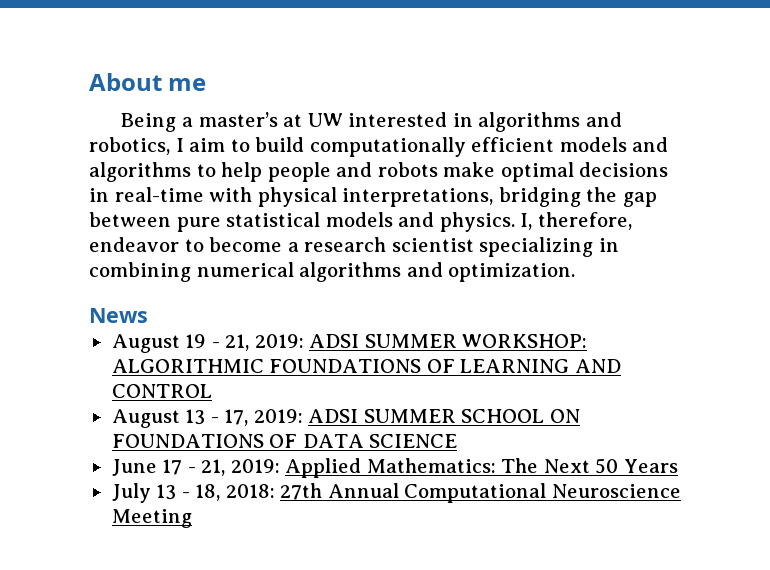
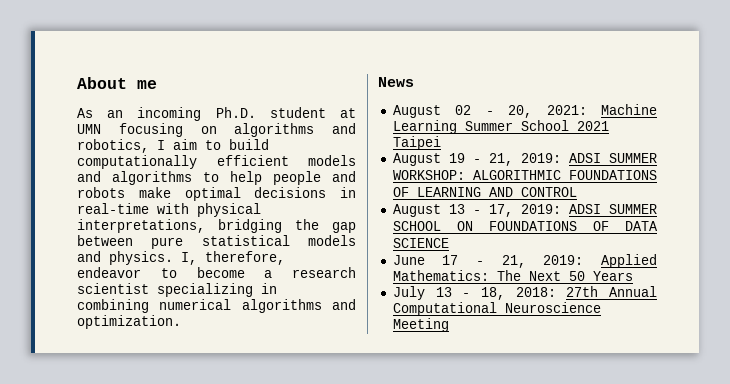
- Being a master’s at UW interested in algorithms and robotics, I aim to build computationally efficient models and algorithms to help people and robots make optimal decisions in real-time with physical interpretations, bridging the gap between pure statistical models and physics.
+ As an incoming Ph.D. student at UMN focusing on algorithms and robotics, I aim to build computationally efficient models and algorithms to help people and robots make optimal decisions in real-time with physical interpretations, bridging the gap between pure statistical models and physics.
+ August 02 - 20, 2021: Machine Learning Summer School 2021 Taipei

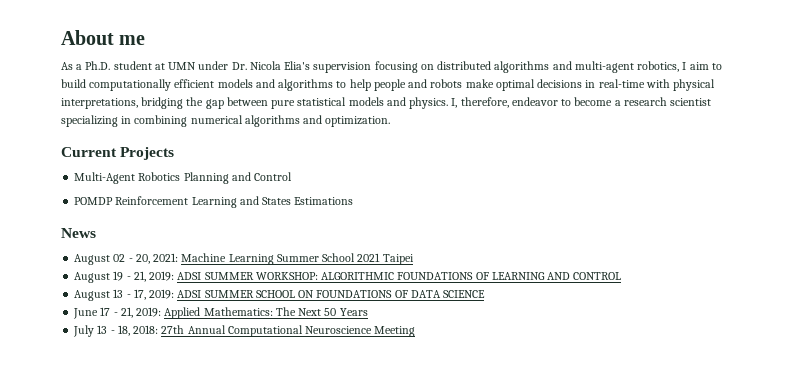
- As an incoming Ph.D. student at UMN focusing on algorithms and robotics, I aim to build computationally efficient models and algorithms to help people and robots make optimal decisions in real-time with physical interpretations, bridging the gap between pure statistical models and physics.
+ As a Ph.D. student at UMN under Dr. Nicola Elia's supervision focusing on distributed algorithms and multi-agent robotics, I aim to build computationally efficient models and algorithms to help people and robots make optimal decisions in real-time with physical interpretations, bridging the gap between pure statistical models and physics.
+ Current Projects
+ Multi-Agent Robotics Planning and Control
+ POMDP Reinforcement Learning and States Estimations

